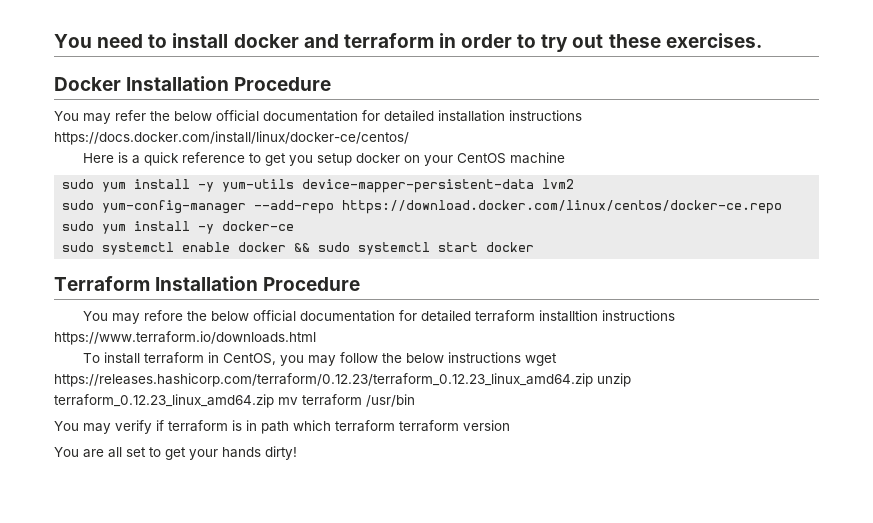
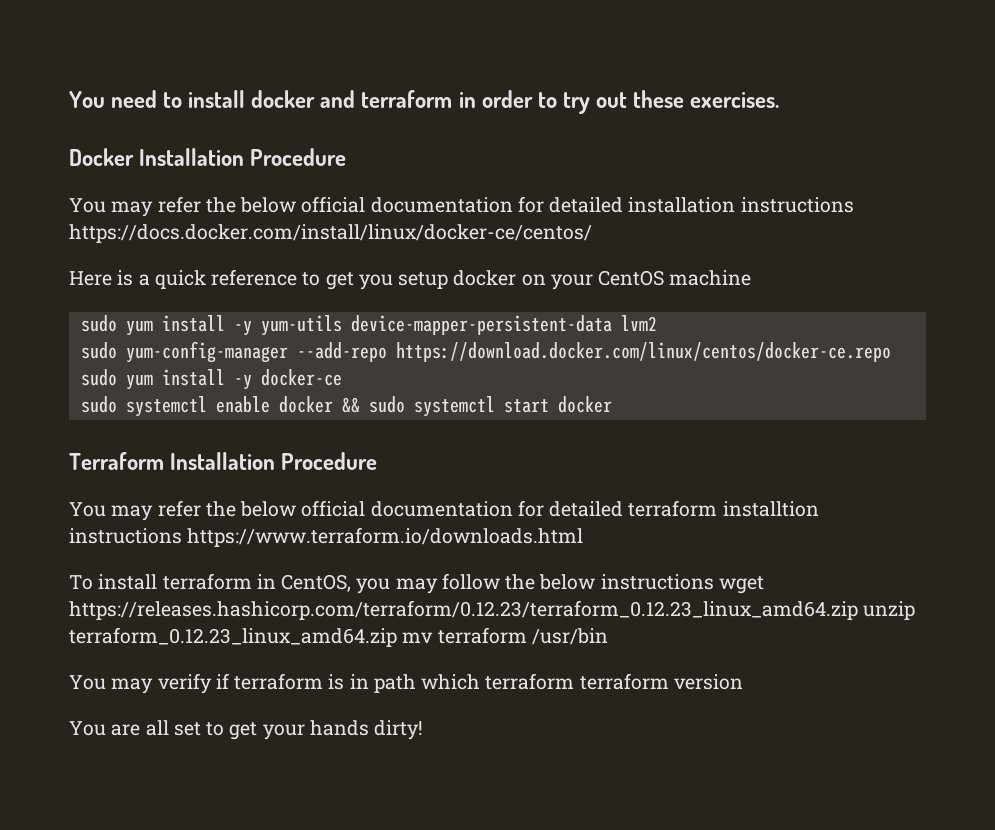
- You may refore the below official documentation for detailed terraform installtion instructions https://www.terraform.io/downloads.html
+ You may refer the below official documentation for detailed terraform installtion instructions https://www.terraform.io/downloads.html

